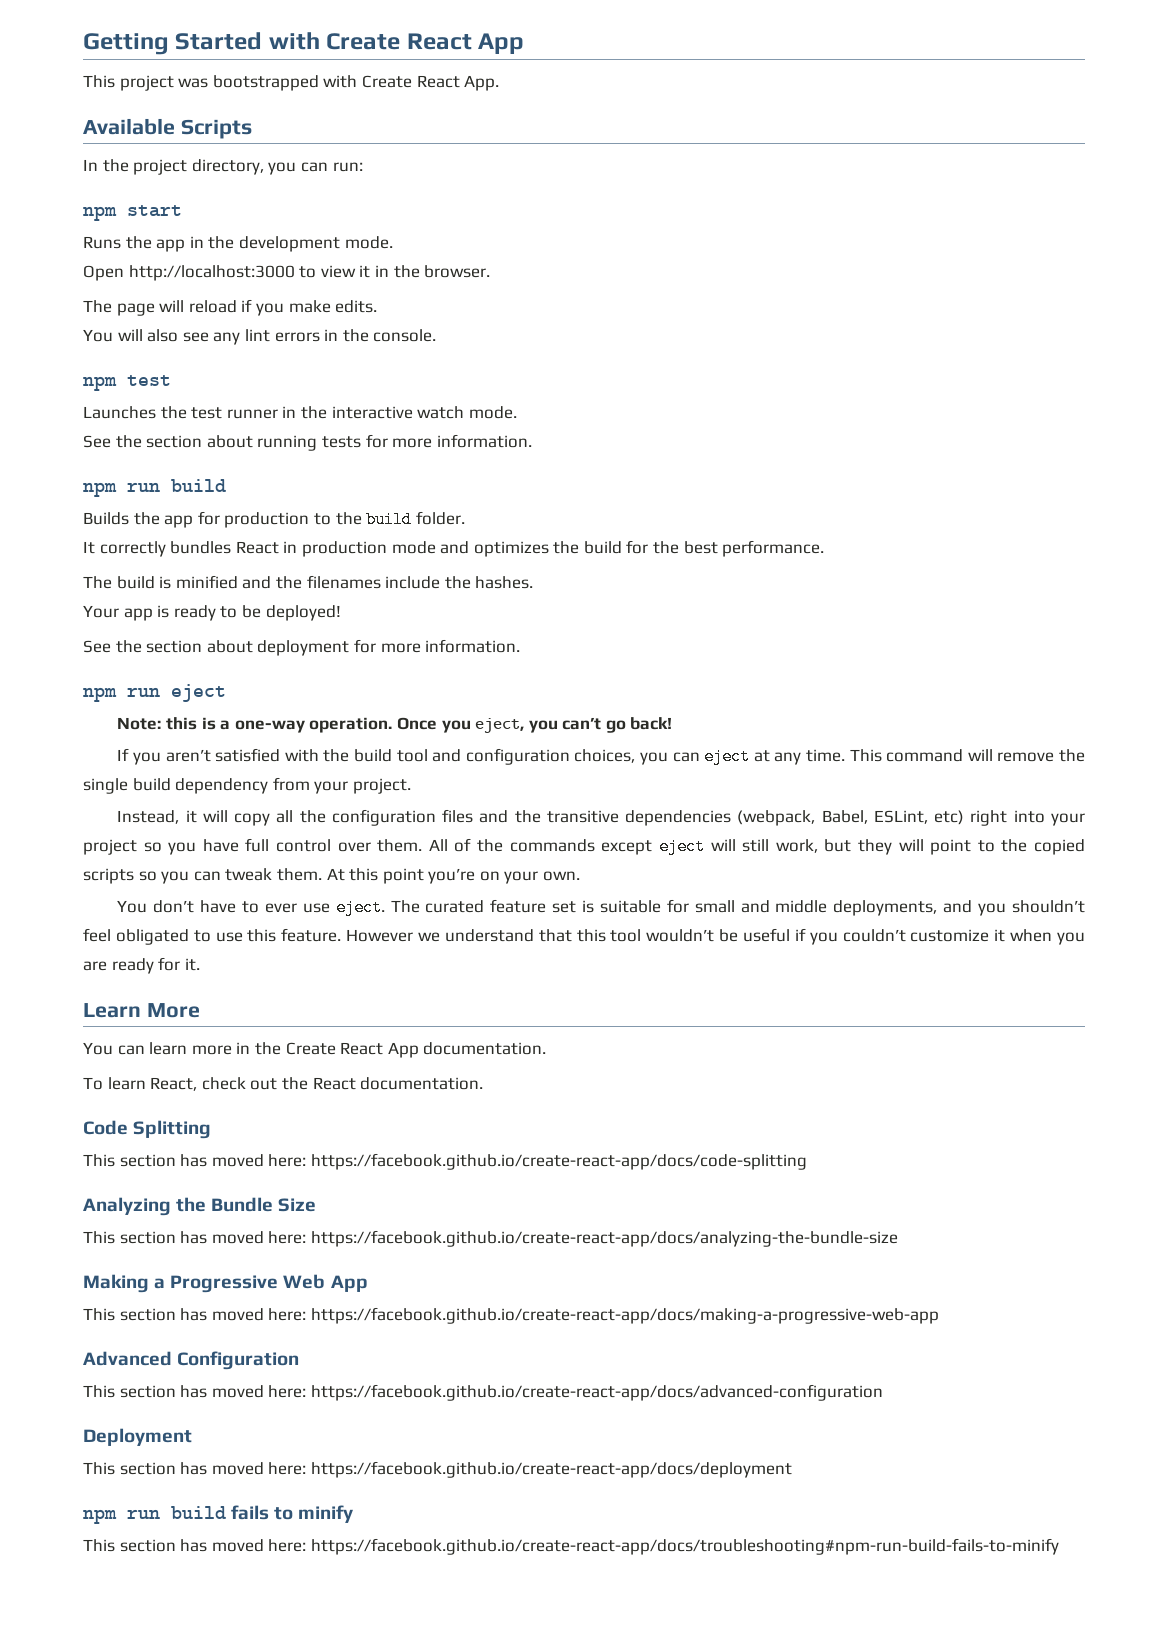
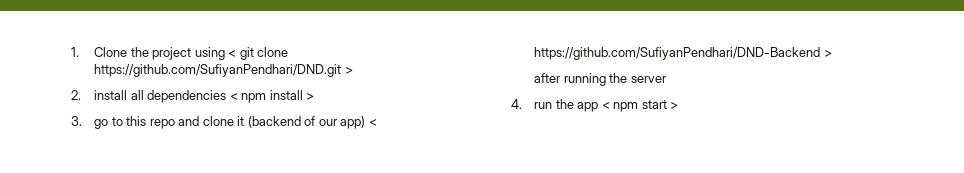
- Getting Started with Create React App
- This project was bootstrapped with Create React App.
- Available Scripts
- In the project directory, you can run:
- npm start
- Runs the app in the development mode.
- Open http://localhost:3000 to view it in the browser.
- The page will reload if you make edits.
- You will also see any lint errors in the console.
- npm test
- Launches the test runner in the interactive watch mode.
- See the section about running tests for more information.
- npm run build
- Builds the app for production to the build folder.
- It correctly bundles React in production mode and optimizes the build for the best performance.
- The build is minified and the filenames include the hashes.
- Your app is ready to be deployed!
- See the section about deployment for more information.
- npm run eject
- Note: this is a one-way operation. Once you eject, you can’t go back!
- If you aren’t satisfied with the build tool and configuration choices, you can eject at any time. This command will remove the single build dependency from your project.
- Instead, it will copy all the configuration files and the transitive dependencies (webpack, Babel, ESLint, etc) right into your project so you have full control over them. All of the commands except eject will still work, but they will point to the copied scripts so you can tweak them. At this point you’re on your own.
- You don’t have to ever use eject. The curated feature set is suitable for small and middle deployments, and you shouldn’t feel obligated to use this feature. However we understand that this tool wouldn’t be useful if you couldn’t customize it when you are ready for it.
- Learn More
- You can learn more in the Create React App documentation.
- To learn React, check out the React documentation.
- Code Splitting
- This section has moved here: https://facebook.github.io/create-react-app/docs/code-splitting
- Analyzing the Bundle Size
- This section has moved here: https://facebook.github.io/create-react-app/docs/analyzing-the-bundle-size
- Making a Progressive Web App
- This section has moved here: https://facebook.github.io/create-react-app/docs/making-a-progressive-web-app
- Advanced Configuration
- This section has moved here: https://facebook.github.io/create-react-app/docs/advanced-configuration
- Deployment
- This section has moved here: https://facebook.github.io/create-react-app/docs/deployment
- npm run build fails to minify
- This section has moved here: https://facebook.github.io/create-react-app/docs/troubleshooting#npm-run-build-fails-to-minify
+ 1. Clone the project using < git clone https://github.com/SufiyanPendhari/DND.git >
+ 2. install all dependencies < npm install >
+ 3. go to this repo and clone it (backend of our app) < https://github.com/SufiyanPendhari/DND-Backend >
+ after running the server
+ 4. run the app < npm start >

